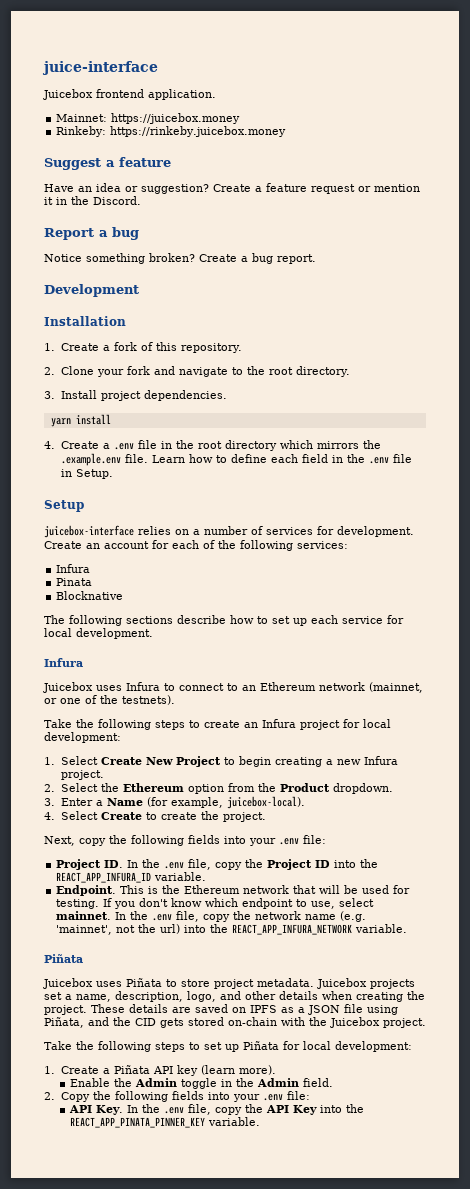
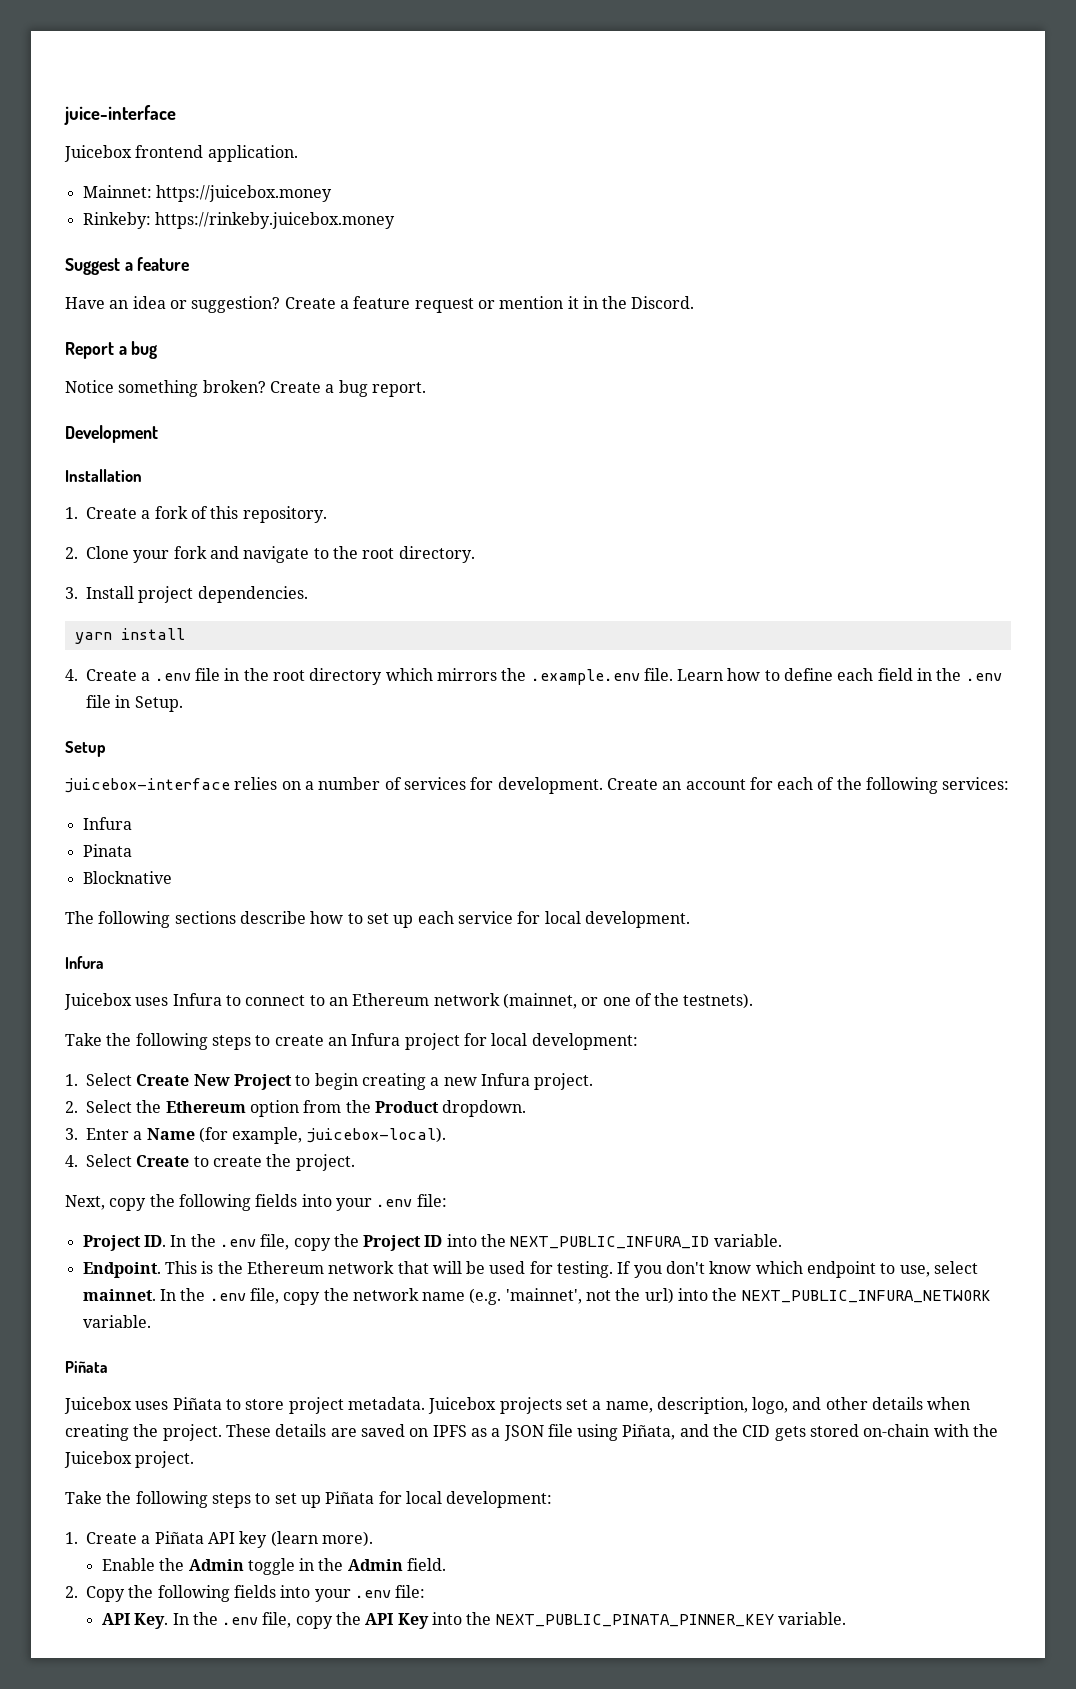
- Project ID. In the .env file, copy the Project ID into the REACT_APP_INFURA_ID variable.
+ Project ID. In the .env file, copy the Project ID into the NEXT_PUBLIC_INFURA_ID variable.
- In the .env file, copy the network name (e.g. 'mainnet', not the url) into the REACT_APP_INFURA_NETWORK variable.
+ In the .env file, copy the network name (e.g. 'mainnet', not the url) into the NEXT_PUBLIC_INFURA_NETWORK variable.
- API Key. In the .env file, copy the API Key into the REACT_APP_PINATA_PINNER_KEY variable.
+ API Key. In the .env file, copy the API Key into the NEXT_PUBLIC_PINATA_PINNER_KEY variable.

